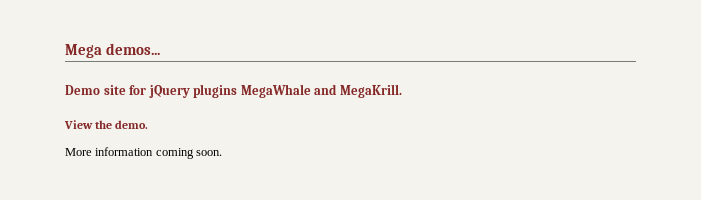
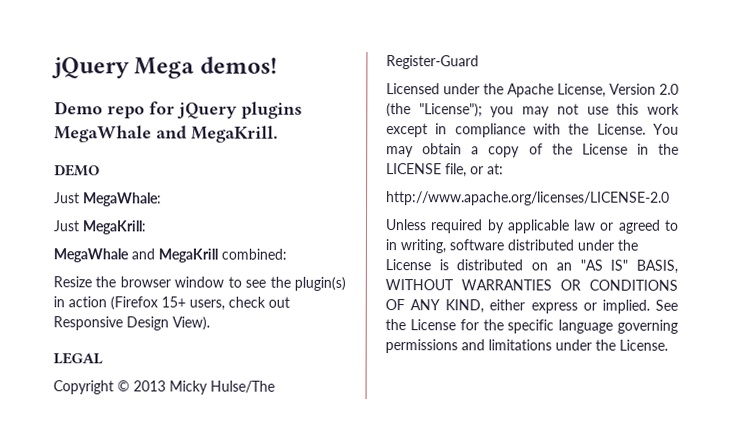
- Mega demos...
+ jQuery Mega demos!
- Demo site for jQuery plugins MegaWhale and MegaKrill.
+ Demo repo for jQuery plugins MegaWhale and MegaKrill.
- View the demo.
- More information coming soon.
+ DEMO
+ Just MegaWhale:
+ Just MegaKrill:
+ MegaWhale and MegaKrill combined:
+ Resize the browser window to see the plugin(s) in action (Firefox 15+ users, check out Responsive Design View).
+ LEGAL
+ Copyright © 2013 Micky Hulse/The Register-Guard
+ Licensed under the Apache License, Version 2.0 (the "License"); you may not use this work except in compliance with the License. You may obtain a copy of the License in the LICENSE file, or at:
+ http://www.apache.org/licenses/LICENSE-2.0
+ Unless required by applicable law or agreed to in writing, software distributed under the License is distributed on an "AS IS" BASIS, WITHOUT WARRANTIES OR CONDITIONS OF ANY KIND, either express or implied. See the License for the specific language governing permissions and limitations under the License.

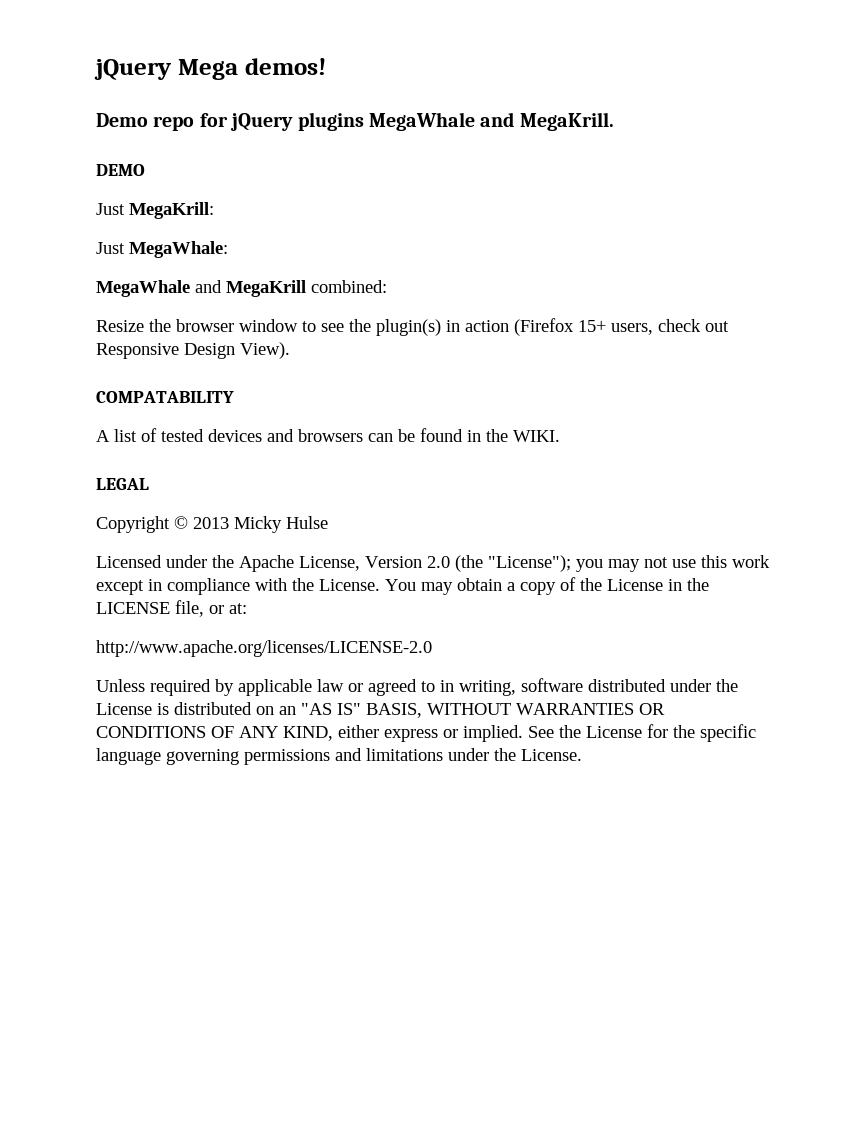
+ Just MegaKrill:
  Just MegaWhale:
- Just MegaKrill:
+ COMPATABILITY
+ A list of tested devices and browsers can be found in the WIKI.
- Copyright © 2013 Micky Hulse/The Register-Guard
+ Copyright © 2013 Micky Hulse

